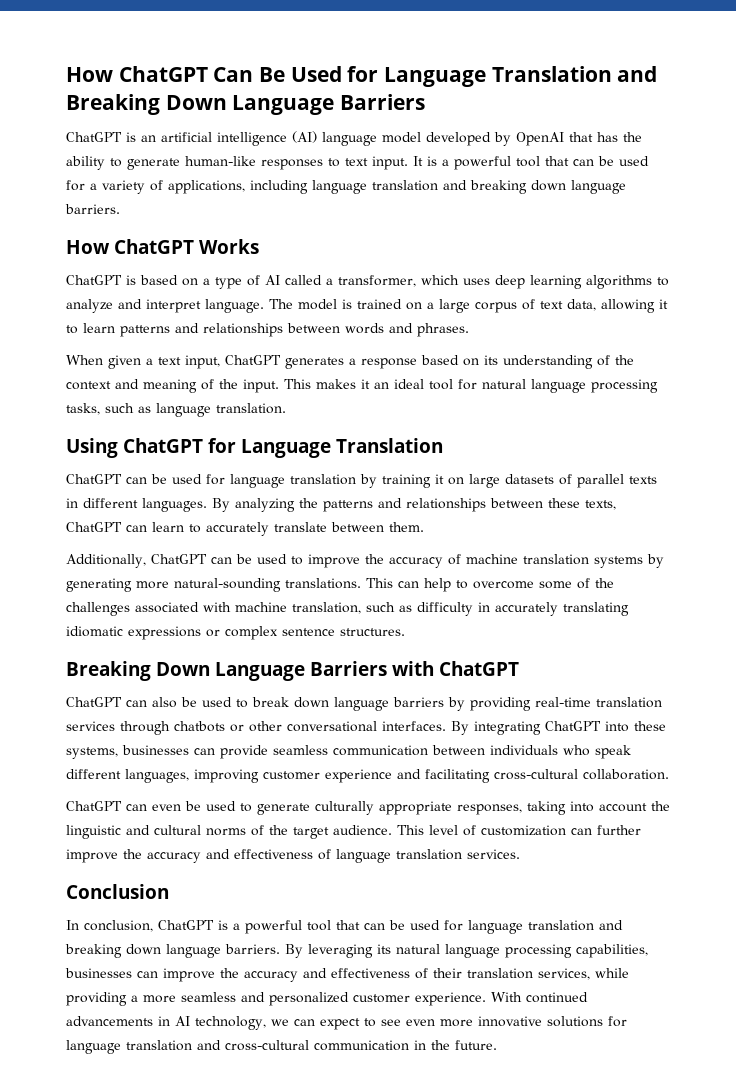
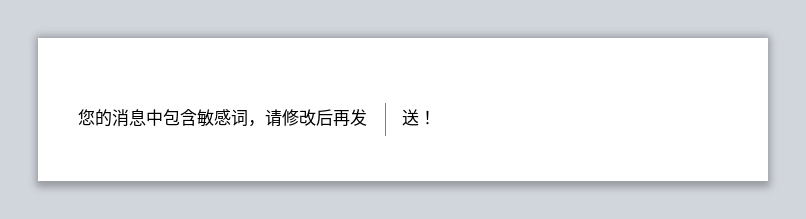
- How ChatGPT Can Be Used for Language Translation and Breaking Down Language Barriers
- ChatGPT is an artificial intelligence (AI) language model developed by OpenAI that has the ability to generate human-like responses to text input. It is a powerful tool that can be used for a variety of applications, including language translation and breaking down language barriers.
- How ChatGPT Works
- ChatGPT is based on a type of AI called a transformer, which uses deep learning algorithms to analyze and interpret language. The model is trained on a large corpus of text data, allowing it to learn patterns and relationships between words and phrases.
- When given a text input, ChatGPT generates a response based on its understanding of the context and meaning of the input. This makes it an ideal tool for natural language processing tasks, such as language translation.
- Using ChatGPT for Language Translation
- ChatGPT can be used for language translation by training it on large datasets of parallel texts in different languages. By analyzing the patterns and relationships between these texts, ChatGPT can learn to accurately translate between them.
- Additionally, ChatGPT can be used to improve the accuracy of machine translation systems by generating more natural-sounding translations. This can help to overcome some of the challenges associated with machine translation, such as difficulty in accurately translating idiomatic expressions or complex sentence structures.
- Breaking Down Language Barriers with ChatGPT
- ChatGPT can also be used to break down language barriers by providing real-time translation services through chatbots or other conversational interfaces. By integrating ChatGPT into these systems, businesses can provide seamless communication between individuals who speak different languages, improving customer experience and facilitating cross-cultural collaboration.
- ChatGPT can even be used to generate culturally appropriate responses, taking into account the linguistic and cultural norms of the target audience. This level of customization can further improve the accuracy and effectiveness of language translation services.
- Conclusion
- In conclusion, ChatGPT is a powerful tool that can be used for language translation and breaking down language barriers. By leveraging its natural language processing capabilities, businesses can improve the accuracy and effectiveness of their translation services, while providing a more seamless and personalized customer experience. With continued advancements in AI technology, we can expect to see even more innovative solutions for language translation and cross-cultural communication in the future.
+ 您的消息中包含敏感词，请修改后再发送！

